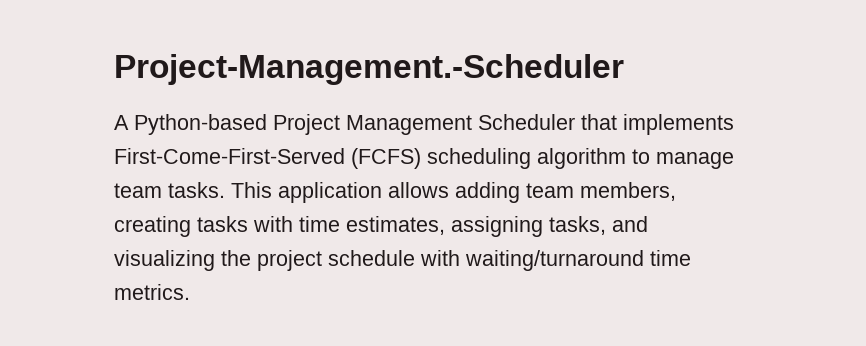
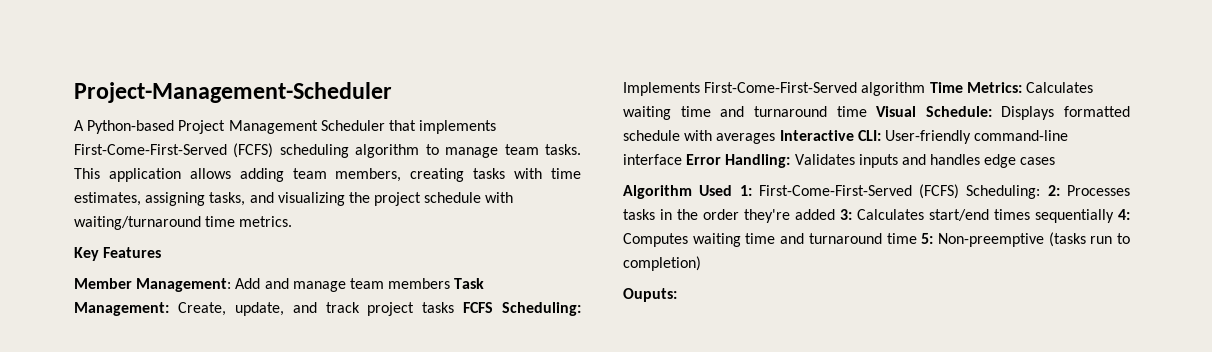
- Project-Management.-Scheduler
+ Project-Management-Scheduler
+ Key Features
+ Member Management: Add and manage team members Task Management: Create, update, and track project tasks FCFS Scheduling: Implements First-Come-First-Served algorithm Time Metrics: Calculates waiting time and turnaround time Visual Schedule: Displays formatted schedule with averages Interactive CLI: User-friendly command-line interface Error Handling: Validates inputs and handles edge cases
+ Algorithm Used 1: First-Come-First-Served (FCFS) Scheduling: 2: Processes tasks in the order they're added 3: Calculates start/end times sequentially 4: Computes waiting time and turnaround time 5: Non-preemptive (tasks run to completion)
+ Ouputs:

